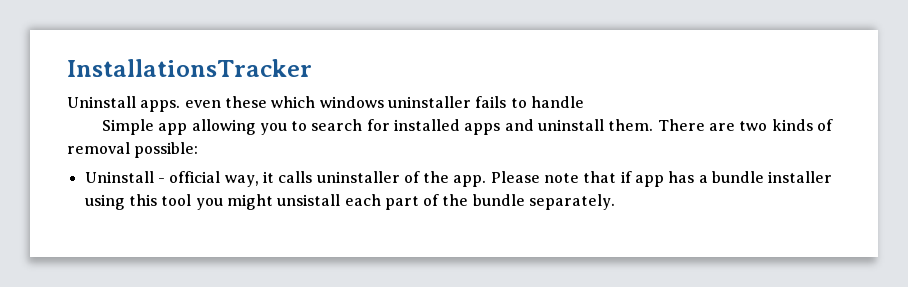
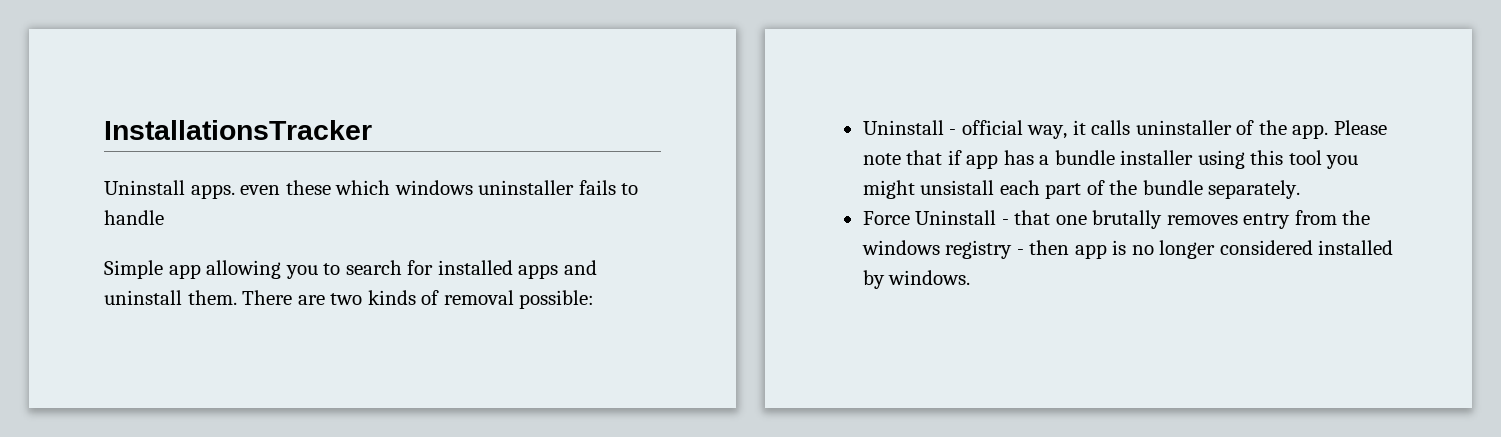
+ Force Uninstall - that one brutally removes entry from the windows registry - then app is no longer considered installed by windows.

